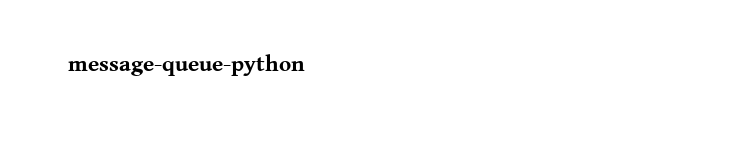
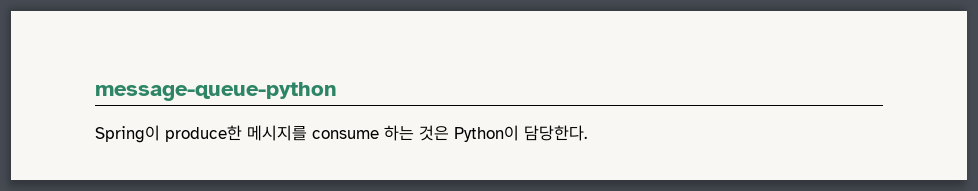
+ Spring이 produce한 메시지를 consume 하는 것은 Python이 담당한다.

